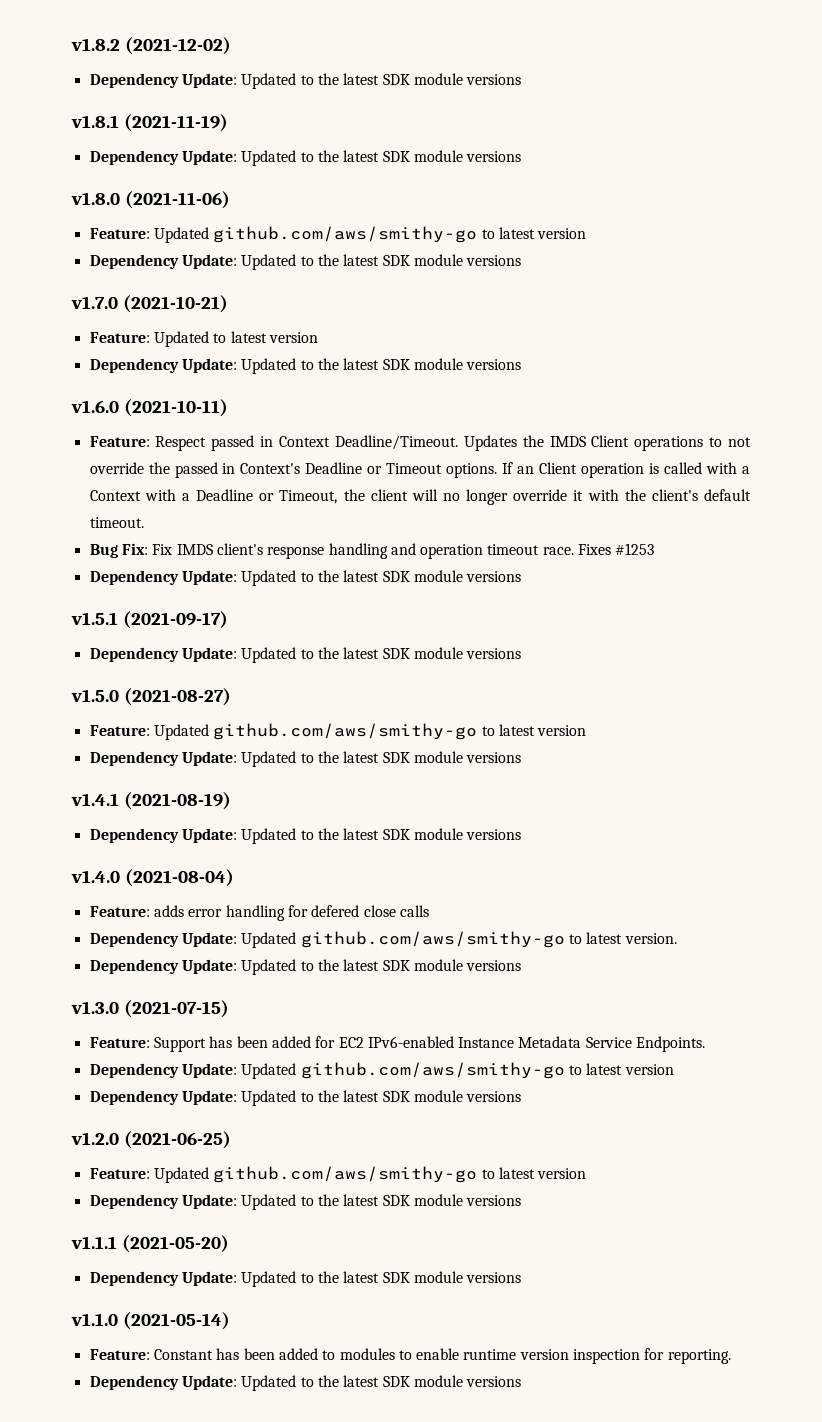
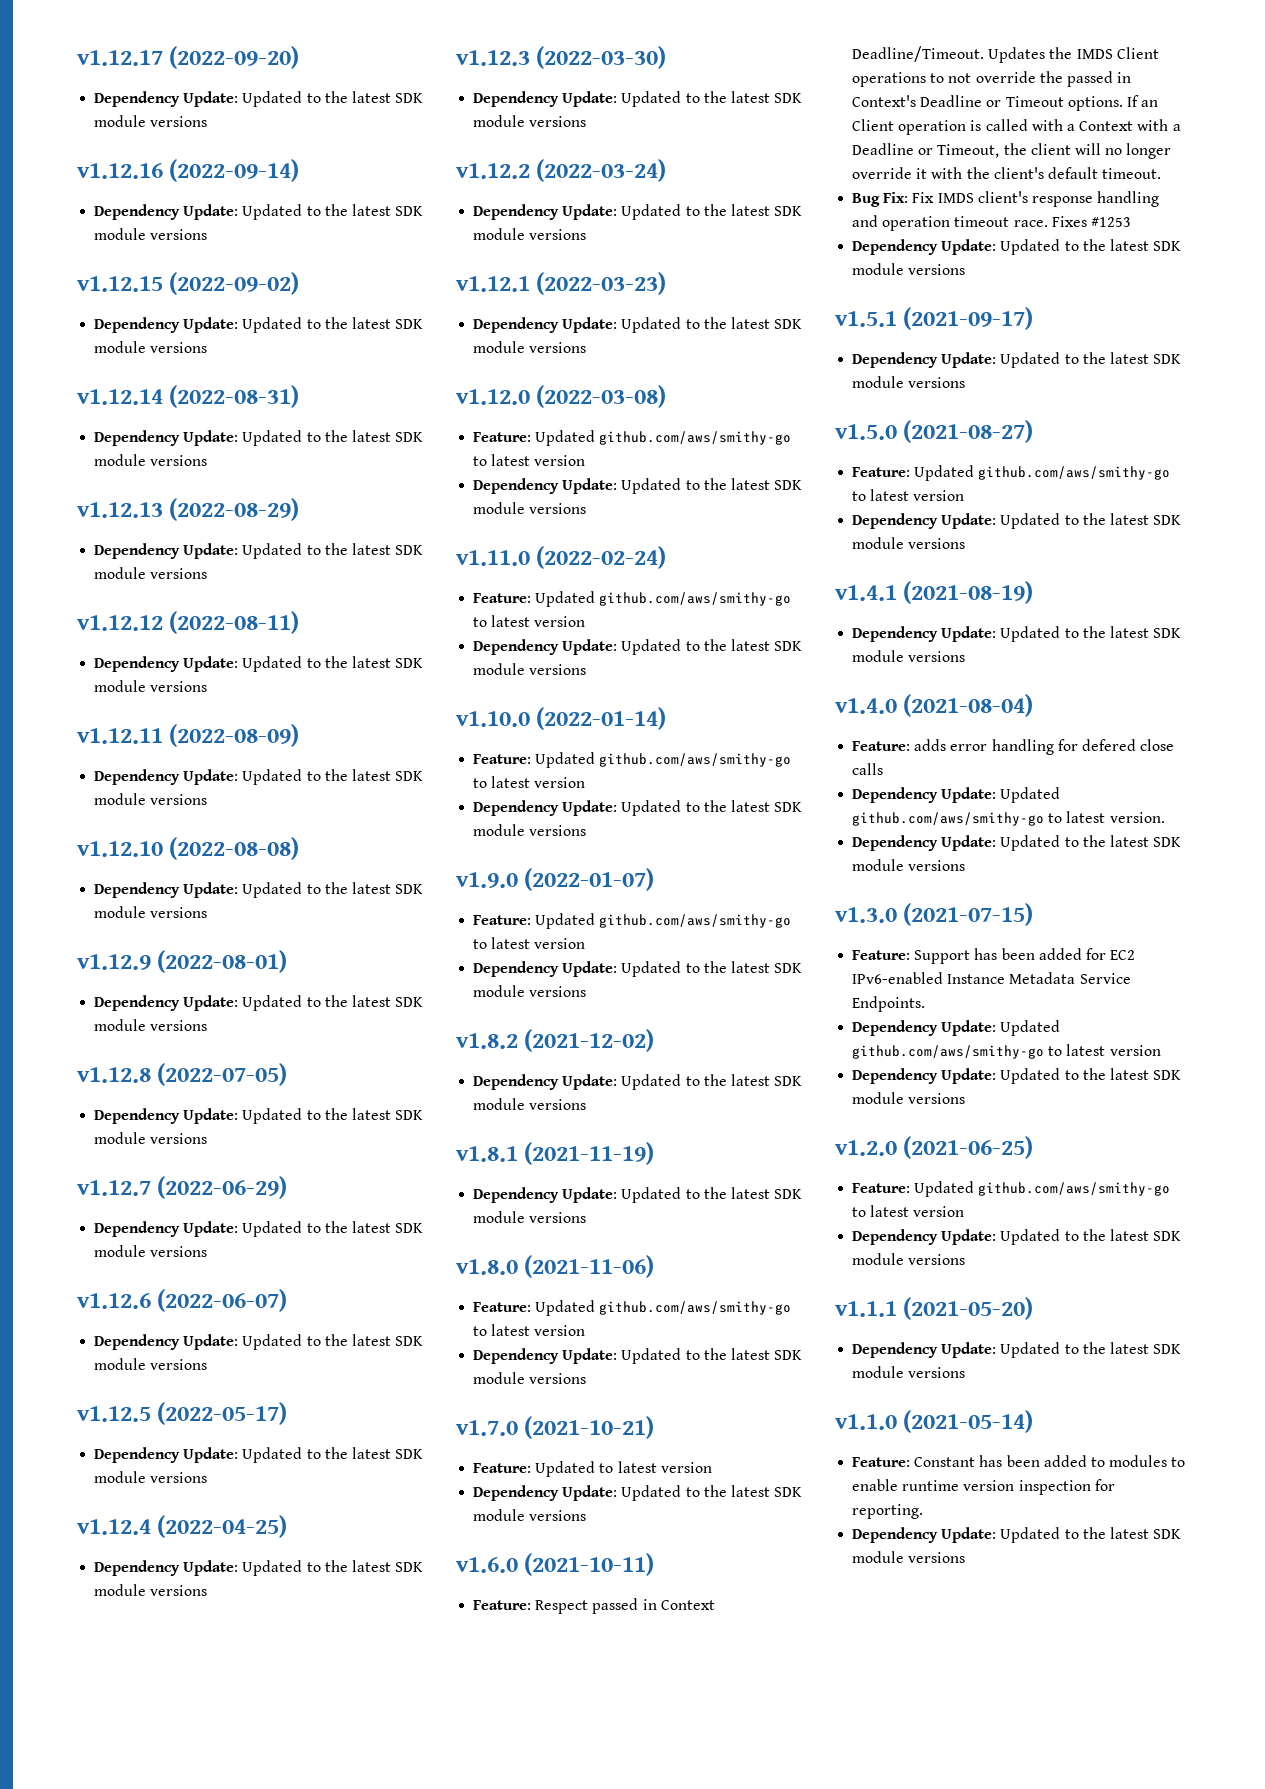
+ v1.12.17 (2022-09-20)
+ Dependency Update: Updated to the latest SDK module versions
+ v1.12.16 (2022-09-14)
+ Dependency Update: Updated to the latest SDK module versions
+ v1.12.15 (2022-09-02)
+ Dependency Update: Updated to the latest SDK module versions
+ v1.12.14 (2022-08-31)
+ Dependency Update: Updated to the latest SDK module versions
+ v1.12.13 (2022-08-29)
+ Dependency Update: Updated to the latest SDK module versions
+ v1.12.12 (2022-08-11)
+ Dependency Update: Updated to the latest SDK module versions
+ v1.12.11 (2022-08-09)
+ Dependency Update: Updated to the latest SDK module versions
+ v1.12.10 (2022-08-08)
+ Dependency Update: Updated to the latest SDK module versions
+ v1.12.9 (2022-08-01)
+ Dependency Update: Updated to the latest SDK module versions
+ v1.12.8 (2022-07-05)
+ Dependency Update: Updated to the latest SDK module versions
+ v1.12.7 (2022-06-29)
+ Dependency Update: Updated to the latest SDK module versions
+ v1.12.6 (2022-06-07)
+ Dependency Update: Updated to the latest SDK module versions
+ v1.12.5 (2022-05-17)
+ Dependency Update: Updated to the latest SDK module versions
+ v1.12.4 (2022-04-25)
+ Dependency Update: Updated to the latest SDK module versions
+ v1.12.3 (2022-03-30)
+ Dependency Update: Updated to the latest SDK module versions
+ v1.12.2 (2022-03-24)
+ Dependency Update: Updated to the latest SDK module versions
+ v1.12.1 (2022-03-23)
+ Dependency Update: Updated to the latest SDK module versions
+ v1.12.0 (2022-03-08)
+ Feature: Updated github.com/aws/smithy-go to latest version
+ Dependency Update: Updated to the latest SDK module versions
+ v1.11.0 (2022-02-24)
+ Feature: Updated github.com/aws/smithy-go to latest version
+ Dependency Update: Updated to the latest SDK module versions
+ v1.10.0 (2022-01-14)
+ Feature: Updated github.com/aws/smithy-go to latest version
+ Dependency Update: Updated to the latest SDK module versions
+ v1.9.0 (2022-01-07)
+ Feature: Updated github.com/aws/smithy-go to latest version
+ Dependency Update: Updated to the latest SDK module versions

